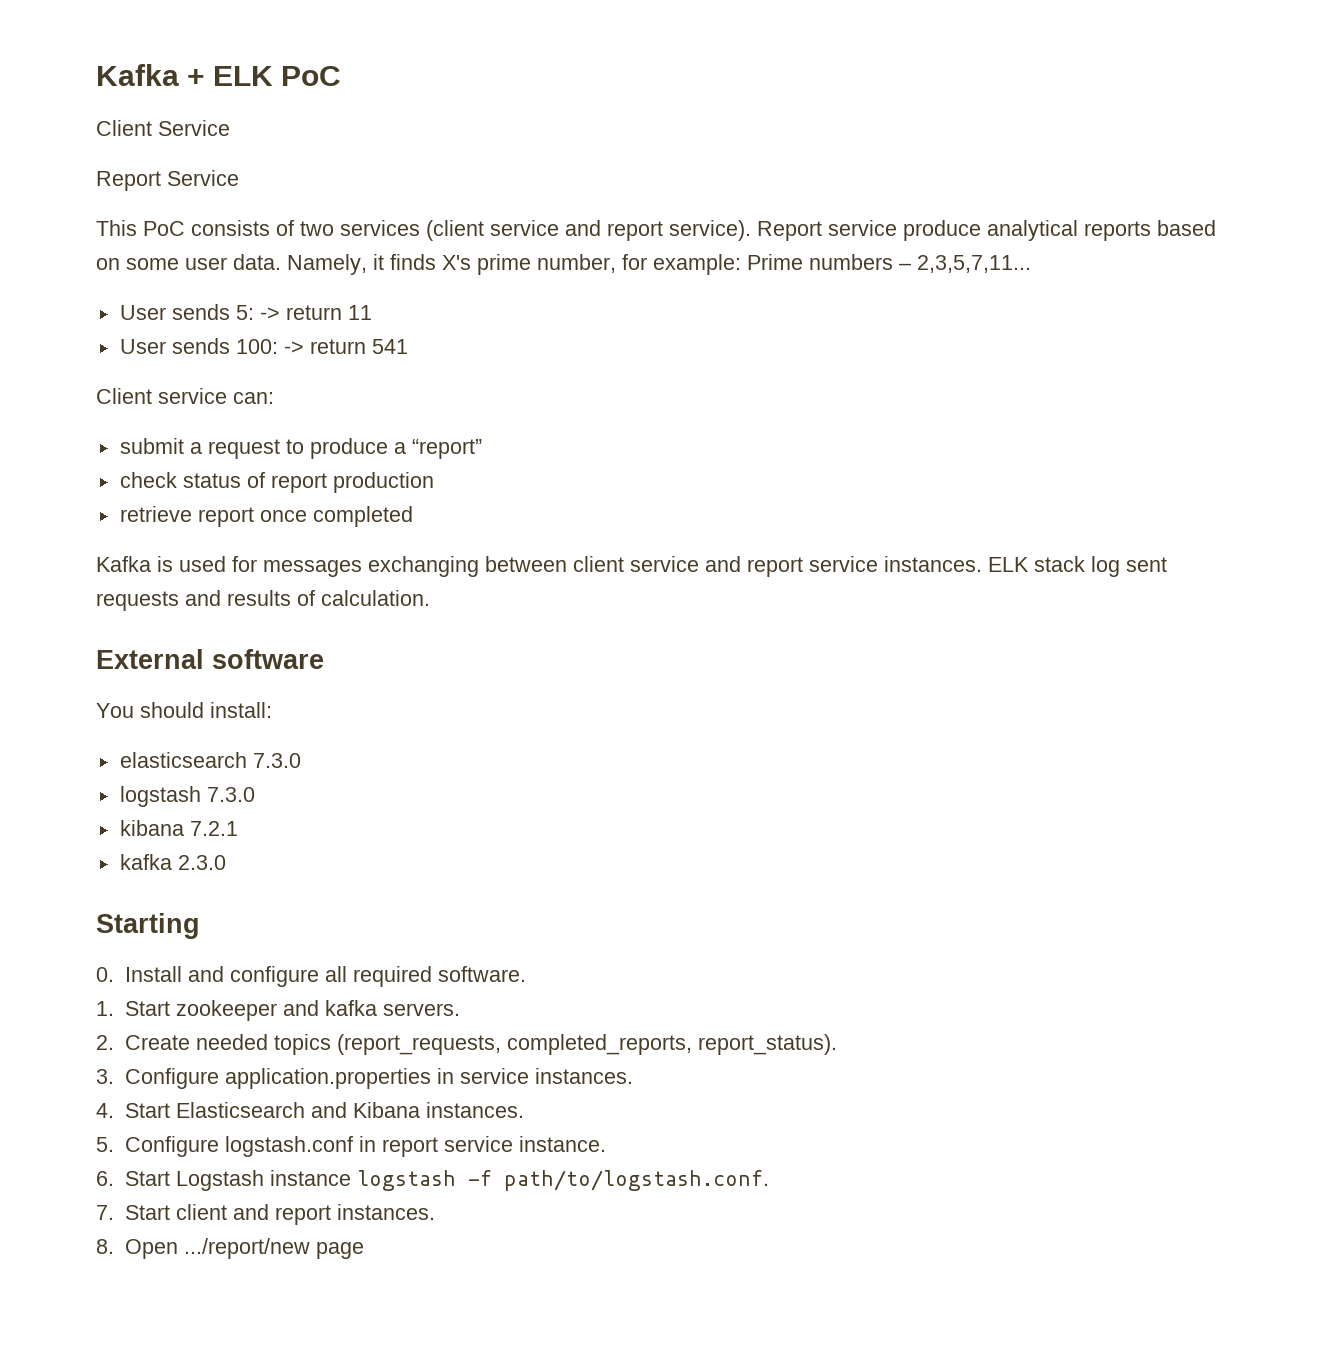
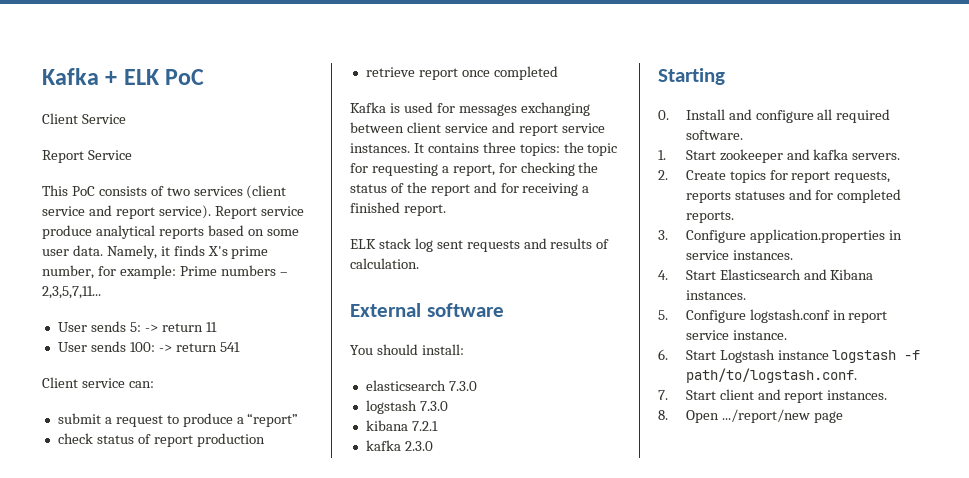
- Kafka is used for messages exchanging between client service and report service instances. ELK stack log sent requests and results of calculation.
+ Kafka is used for messages exchanging between client service and report service instances. It contains three topics: the topic for requesting a report, for checking the status of the report and for receiving a finished report.
+ ELK stack log sent requests and results of calculation.
- 2. Create needed topics (report_requests, completed_reports, report_status).
+ 2. Create topics for report requests, reports statuses and for completed reports.

